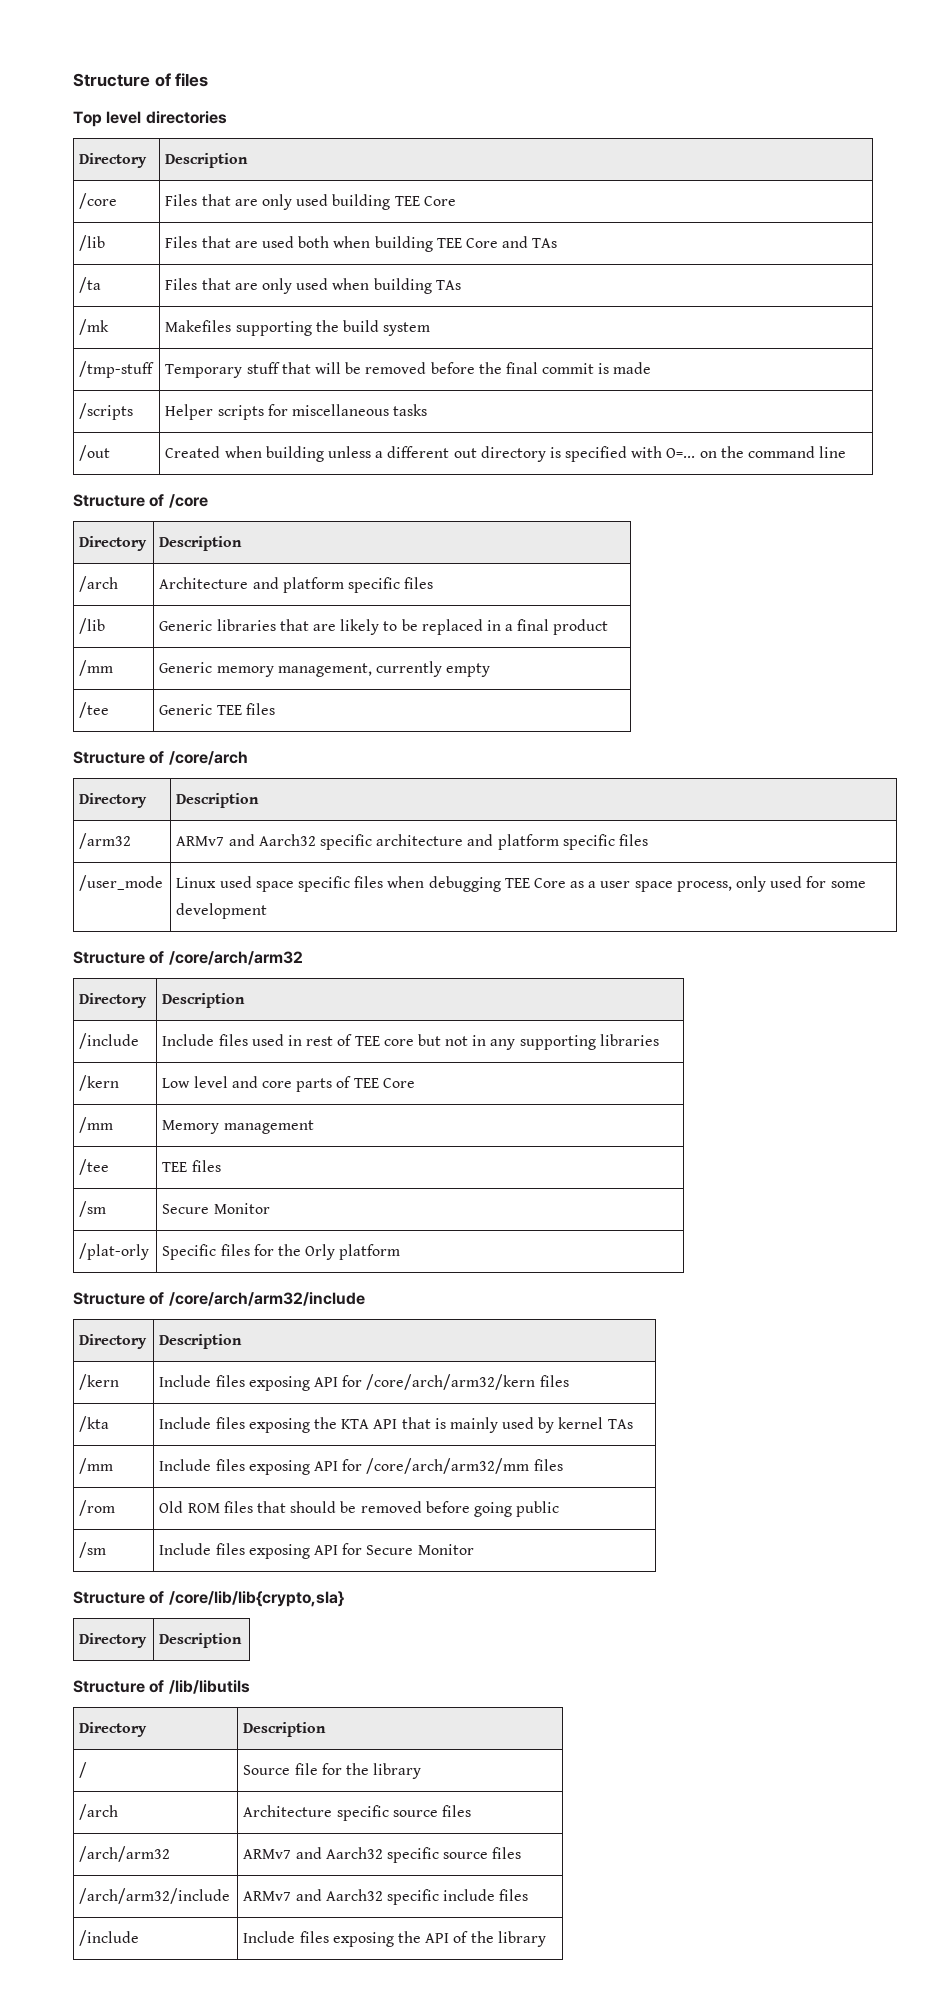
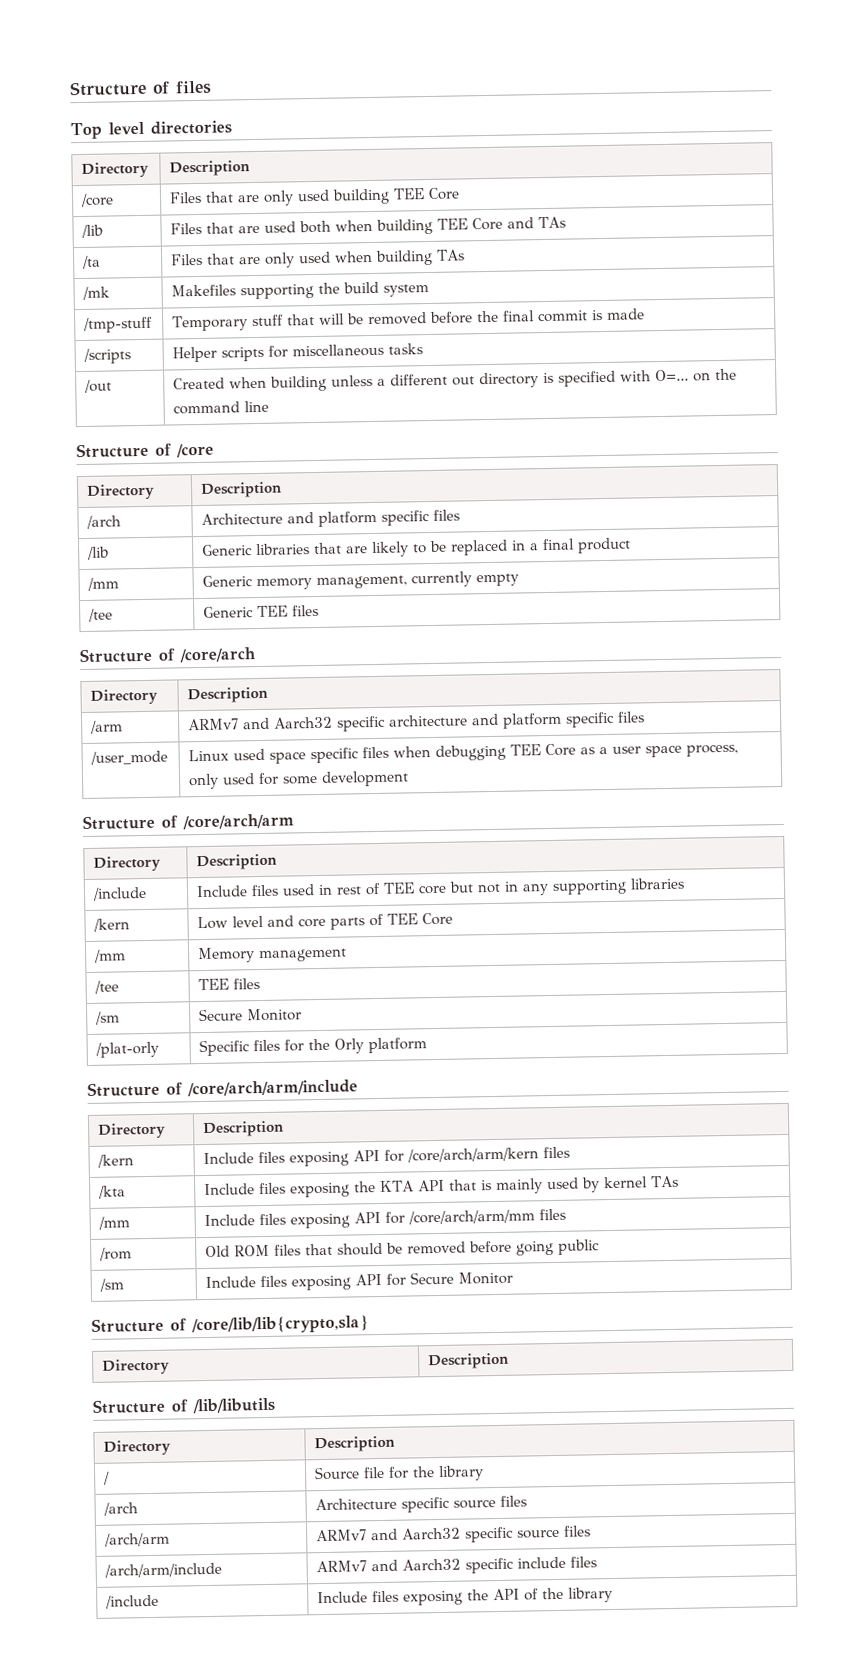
- /arm32 | ARMv7 and Aarch32 specific architecture and platform specific files
+ /arm | ARMv7 and Aarch32 specific architecture and platform specific files
- Structure of /core/arch/arm32
+ Structure of /core/arch/arm
- Structure of /core/arch/arm32/include
+ Structure of /core/arch/arm/include
- /kern | Include files exposing API for /core/arch/arm32/kern files
+ /kern | Include files exposing API for /core/arch/arm/kern files
- /mm | Include files exposing API for /core/arch/arm32/mm files
+ /mm | Include files exposing API for /core/arch/arm/mm files
- /arch/arm32 | ARMv7 and Aarch32 specific source files
+ /arch/arm | ARMv7 and Aarch32 specific source files
- /arch/arm32/include | ARMv7 and Aarch32 specific include files
+ /arch/arm/include | ARMv7 and Aarch32 specific include files

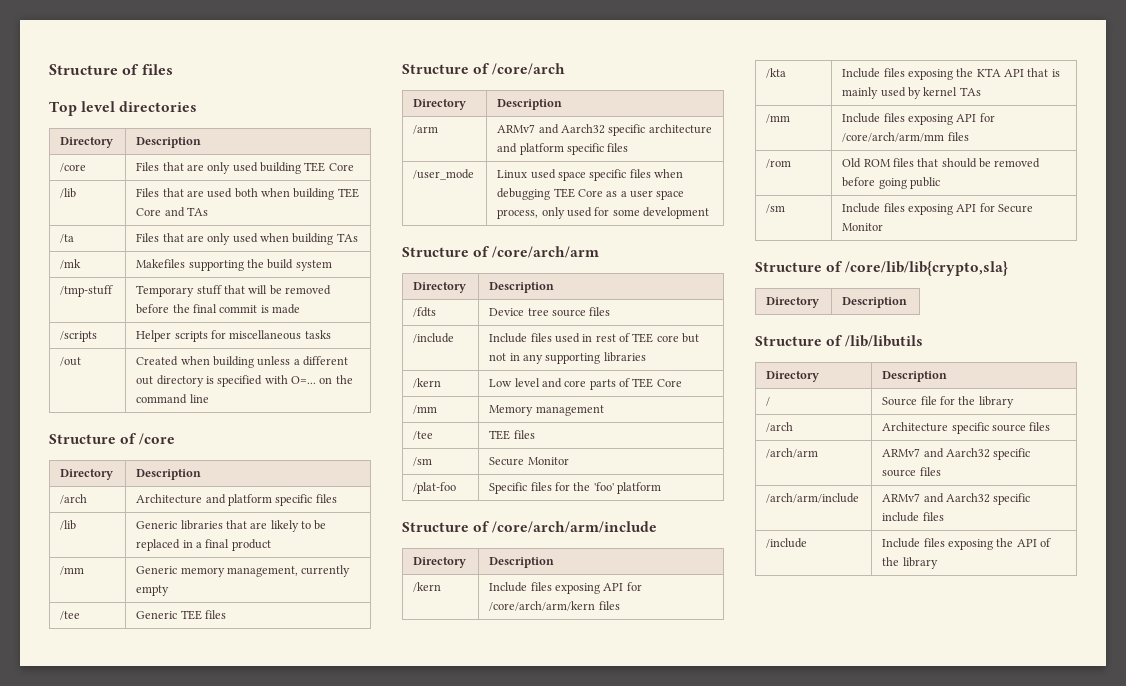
+ /fdts | Device tree source files
- /plat-orly | Specific files for the Orly platform
+ /plat-foo | Specific files for the 'foo' platform

